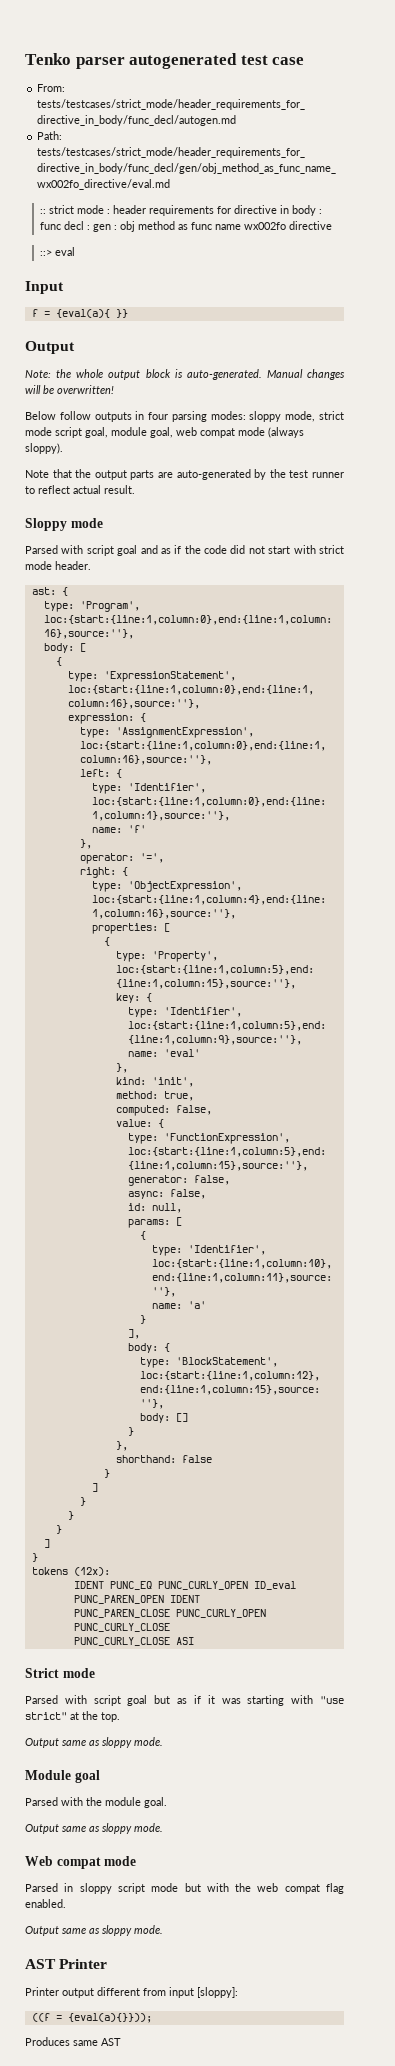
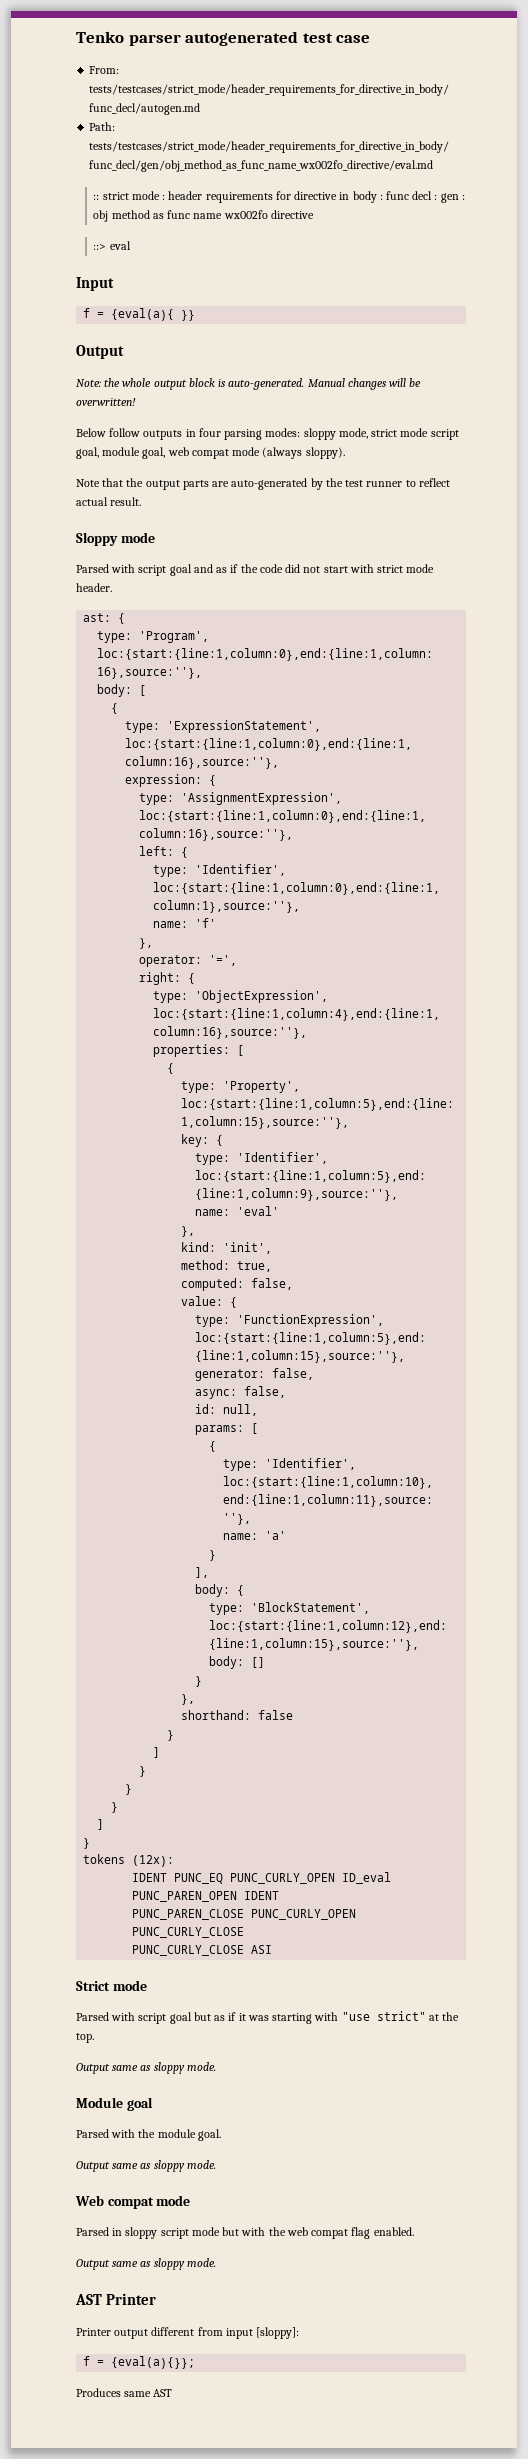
- ((f = {eval(a){}}));
+ f = {eval(a){}};

